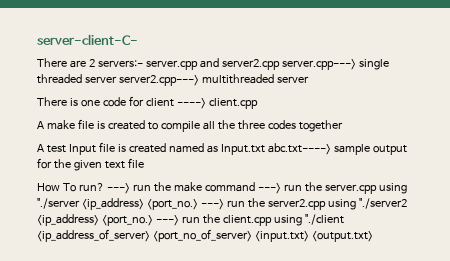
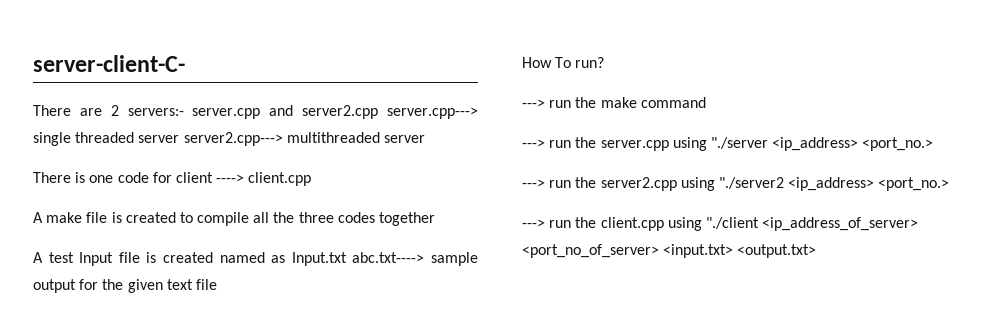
- How To run? ---> run the make command ---> run the server.cpp using "./server <ip_address> <port_no.> ---> run the server2.cpp using "./server2 <ip_address> <port_no.> ---> run the client.cpp using "./client <ip_address_of_server> <port_no_of_server> <input.txt> <output.txt>
+ How To run?
+ ---> run the make command
+ ---> run the server.cpp using "./server <ip_address> <port_no.>
+ ---> run the server2.cpp using "./server2 <ip_address> <port_no.>
+ ---> run the client.cpp using "./client <ip_address_of_server> <port_no_of_server> <input.txt> <output.txt>

